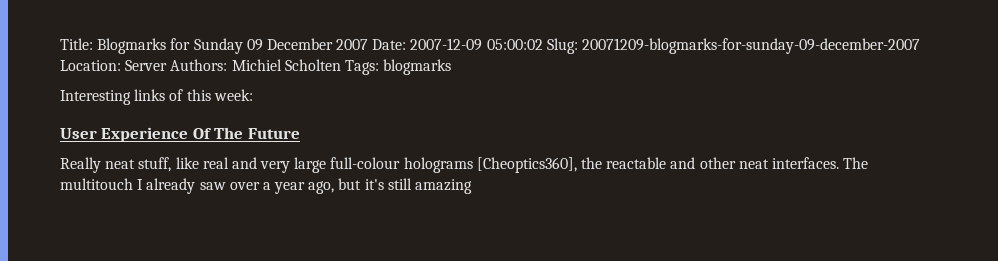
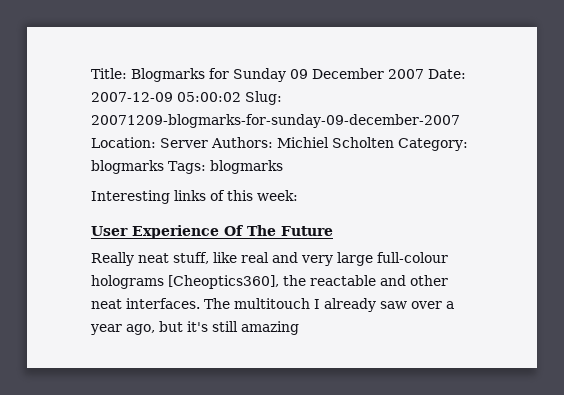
- Title: Blogmarks for Sunday 09 December 2007 Date: 2007-12-09 05:00:02 Slug: 20071209-blogmarks-for-sunday-09-december-2007 Location: Server Authors: Michiel Scholten Tags: blogmarks
+ Title: Blogmarks for Sunday 09 December 2007 Date: 2007-12-09 05:00:02 Slug: 20071209-blogmarks-for-sunday-09-december-2007 Location: Server Authors: Michiel Scholten Category: blogmarks Tags: blogmarks

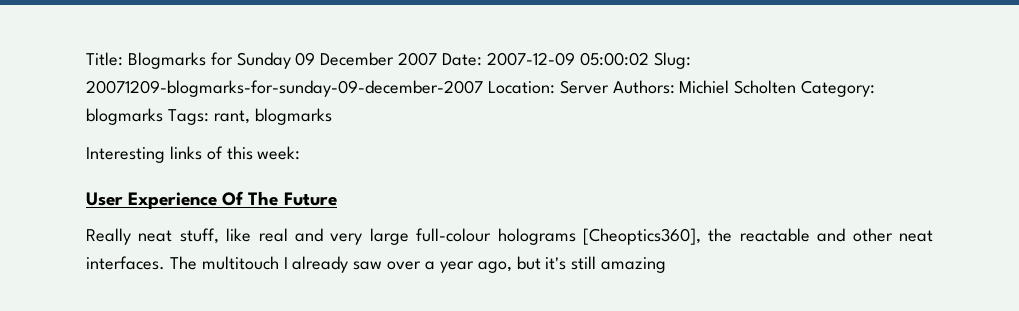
- Title: Blogmarks for Sunday 09 December 2007 Date: 2007-12-09 05:00:02 Slug: 20071209-blogmarks-for-sunday-09-december-2007 Location: Server Authors: Michiel Scholten Category: blogmarks Tags: blogmarks
+ Title: Blogmarks for Sunday 09 December 2007 Date: 2007-12-09 05:00:02 Slug: 20071209-blogmarks-for-sunday-09-december-2007 Location: Server Authors: Michiel Scholten Category: blogmarks Tags: rant, blogmarks

